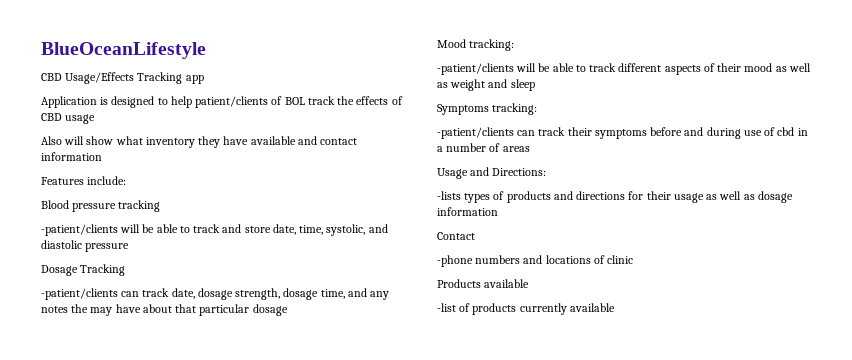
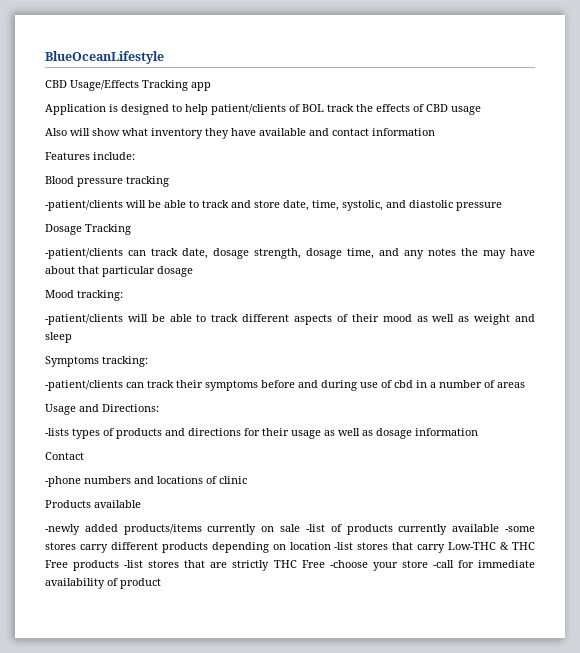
- -list of products currently available
+ -newly added products/items currently on sale -list of products currently available -some stores carry different products depending on location -list stores that carry Low-THC & THC Free products -list stores that are strictly THC Free -choose your store -call for immediate availability of product

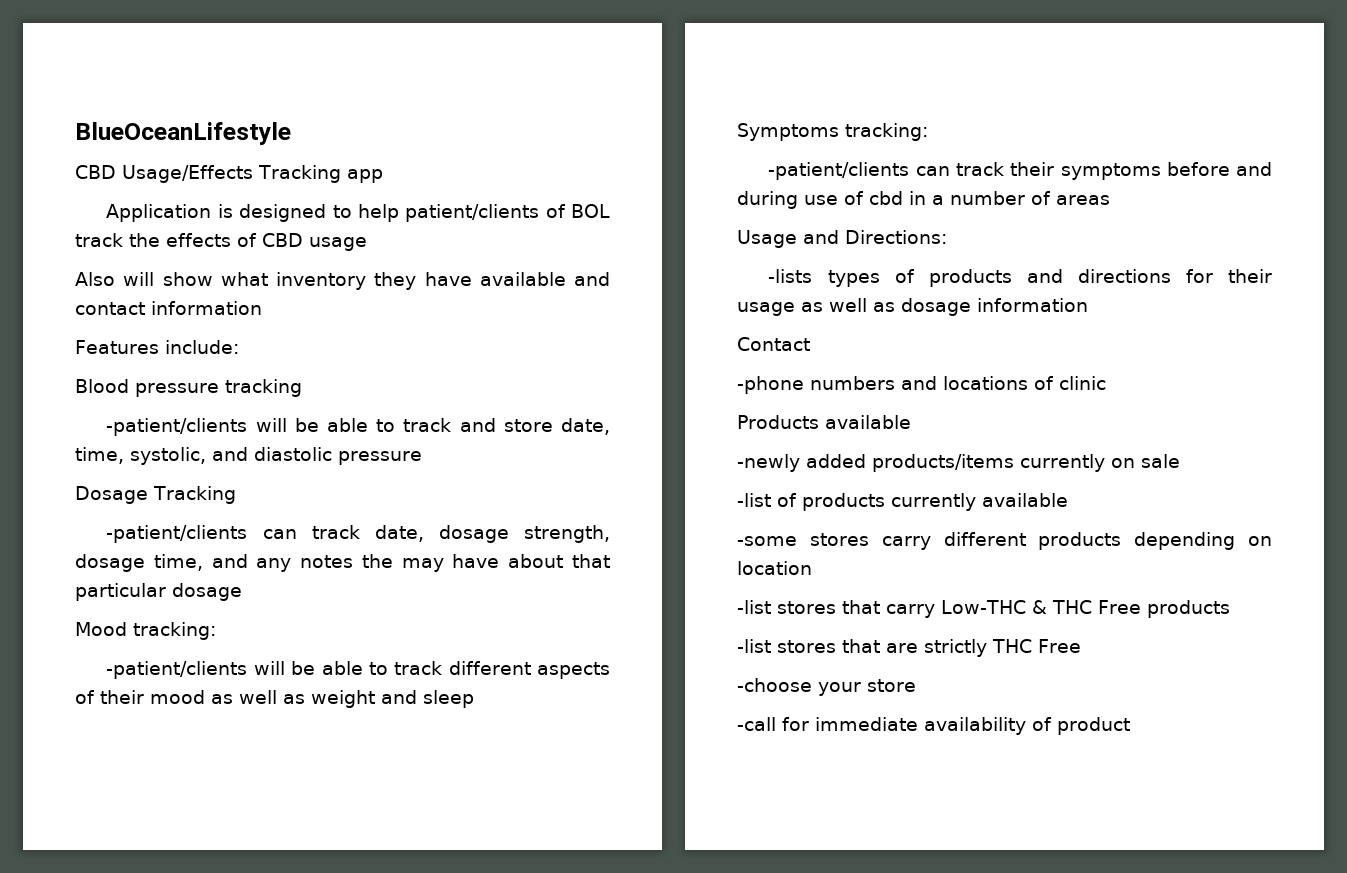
- -newly added products/items currently on sale -list of products currently available -some stores carry different products depending on location -list stores that carry Low-THC & THC Free products -list stores that are strictly THC Free -choose your store -call for immediate availability of product
+ -newly added products/items currently on sale
+ -list of products currently available
+ -some stores carry different products depending on location
+ -list stores that carry Low-THC & THC Free products
+ -list stores that are strictly THC Free
+ -choose your store
+ -call for immediate availability of product

